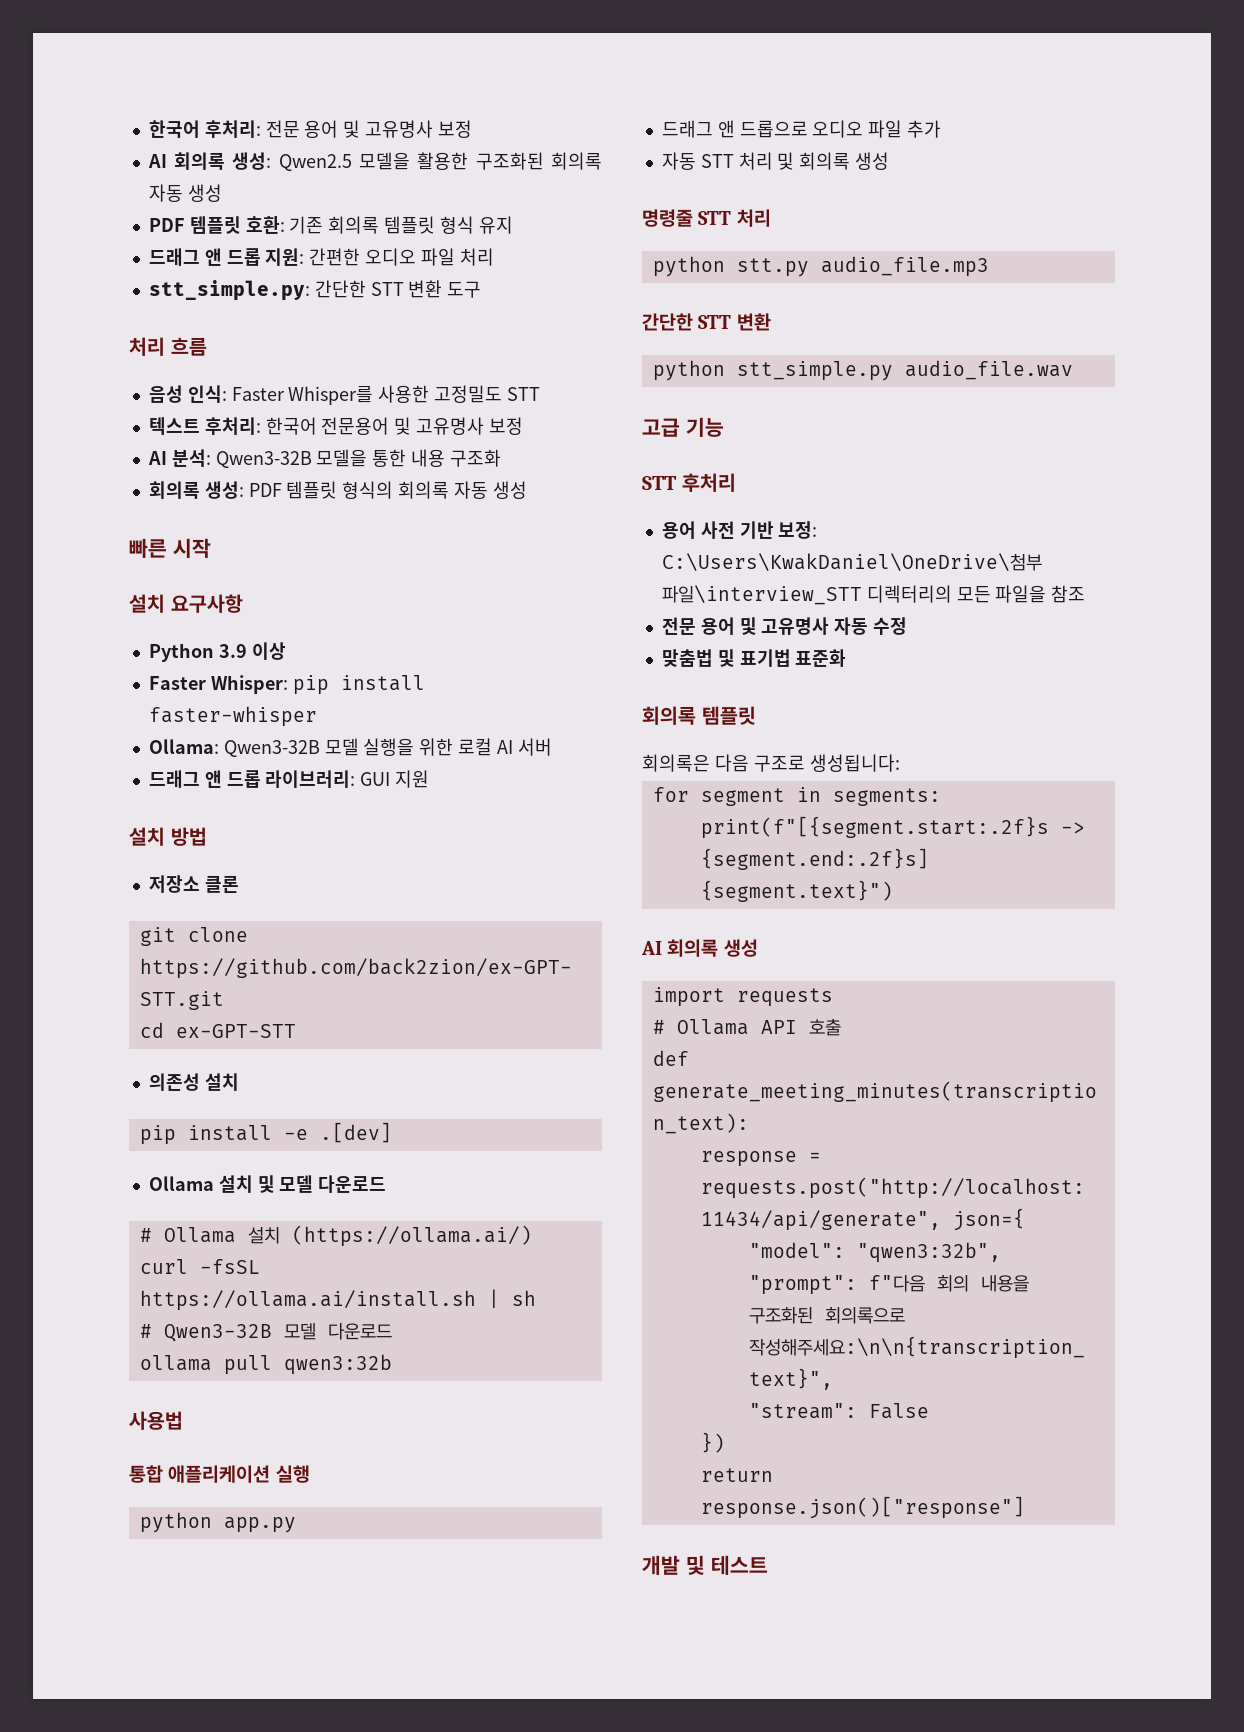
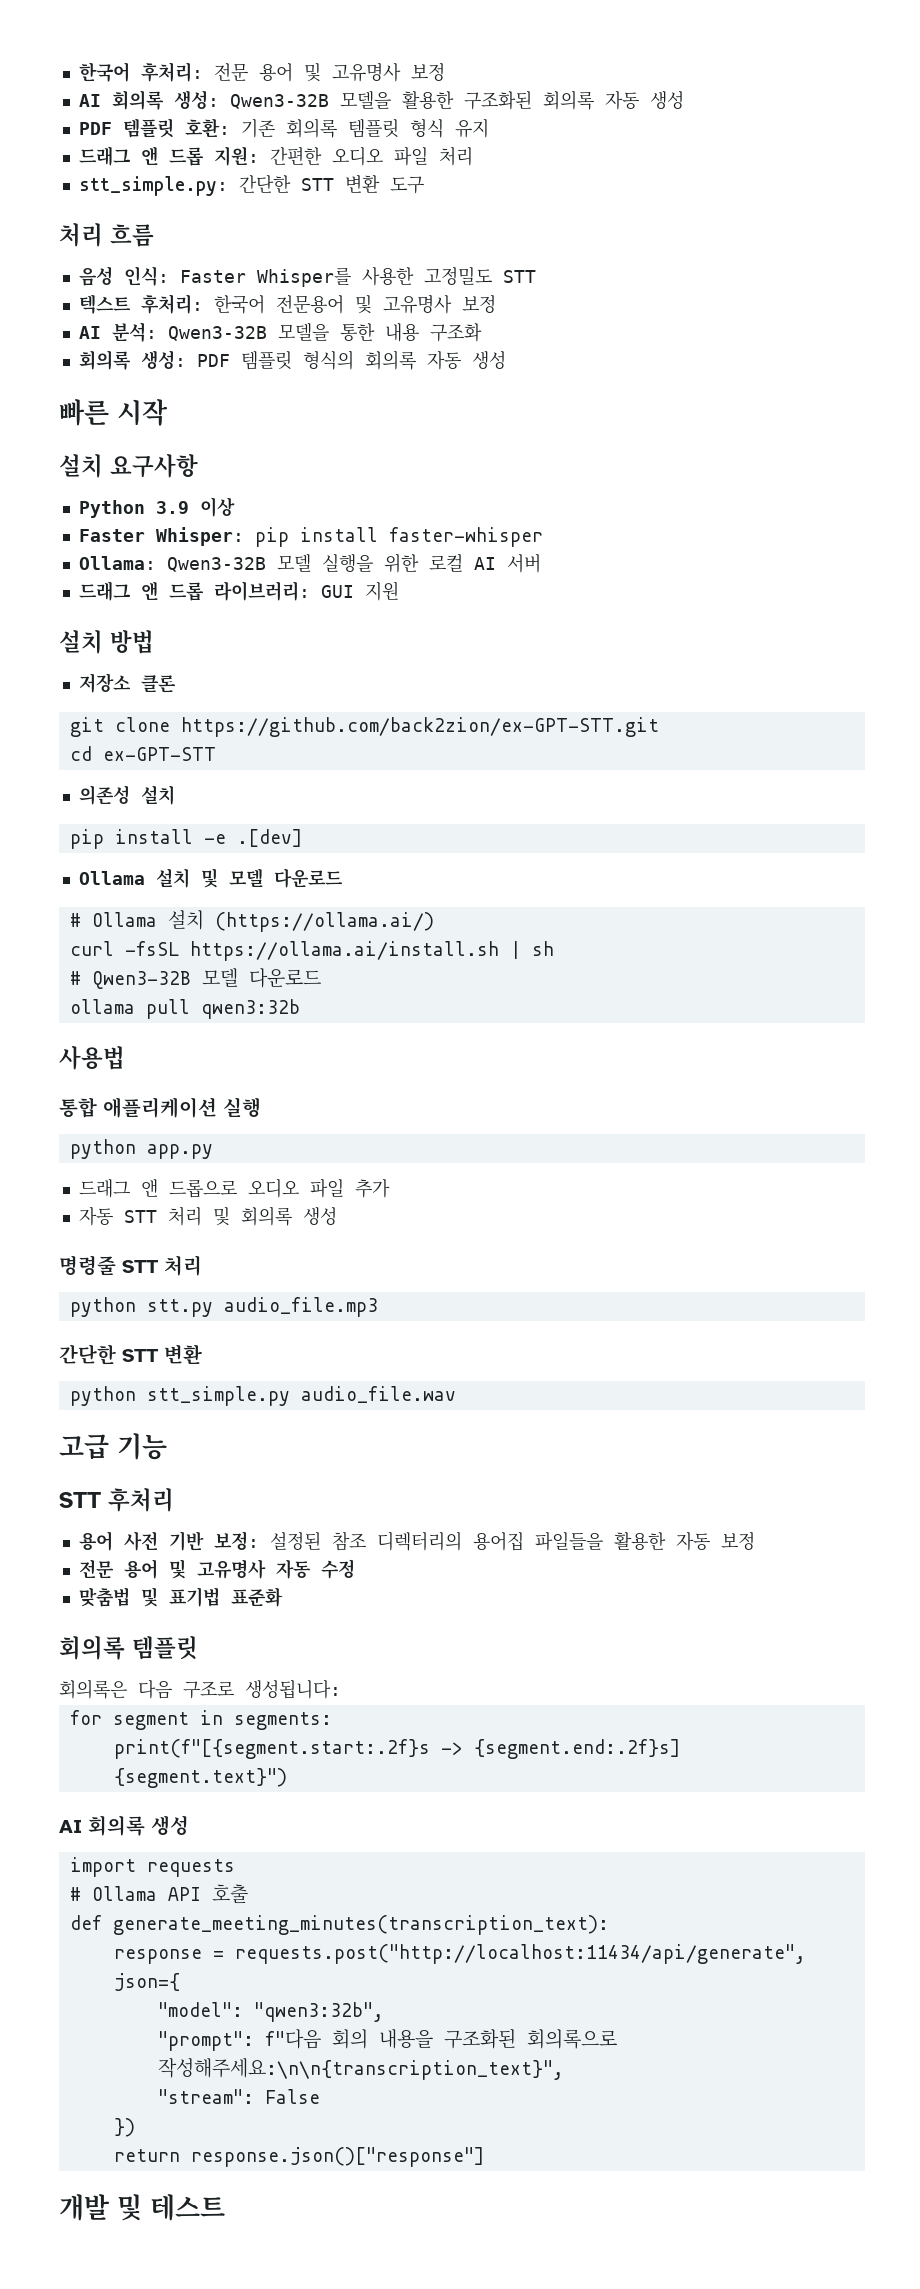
- AI 회의록 생성: Qwen2.5 모델을 활용한 구조화된 회의록 자동 생성
+ AI 회의록 생성: Qwen3-32B 모델을 활용한 구조화된 회의록 자동 생성
- 용어 사전 기반 보정: C:\Users\KwakDaniel\OneDrive\첨부 파일\interview_STT 디렉터리의 모든 파일을 참조
+ 용어 사전 기반 보정: 설정된 참조 디렉터리의 용어집 파일들을 활용한 자동 보정

